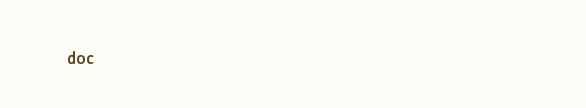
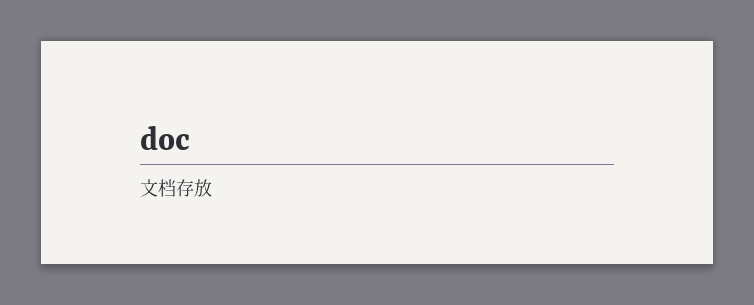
+ 文档存放

